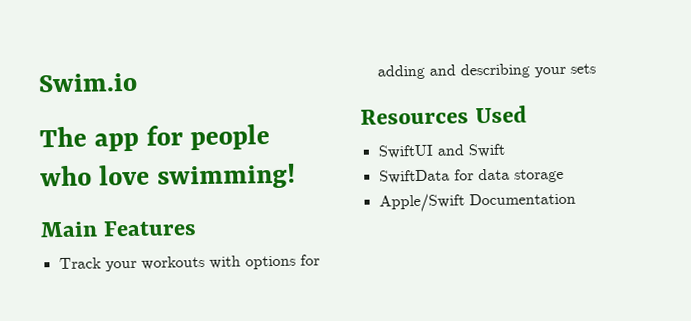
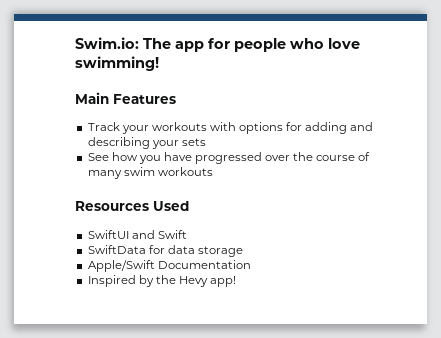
- Swim.io
- The app for people who love swimming!
+ Swim.io: The app for people who love swimming!
+ See how you have progressed over the course of many swim workouts
+ Inspired by the Hevy app!

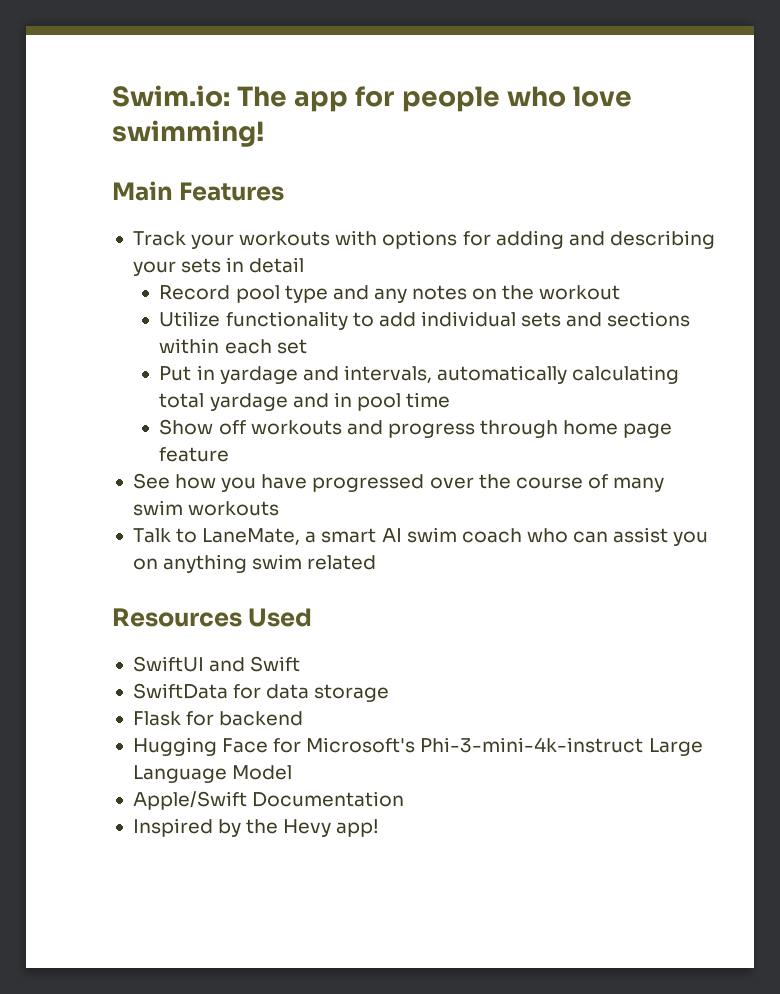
- Track your workouts with options for adding and describing your sets
+ Track your workouts with options for adding and describing your sets in detail
+ Record pool type and any notes on the workout
+ Utilize functionality to add individual sets and sections within each set
+ Put in yardage and intervals, automatically calculating total yardage and in pool time
+ Show off workouts and progress through home page feature
+ Talk to LaneMate, a smart AI swim coach who can assist you on anything swim related
+ Flask for backend
+ Hugging Face for Microsoft's Phi-3-mini-4k-instruct Large Language Model

